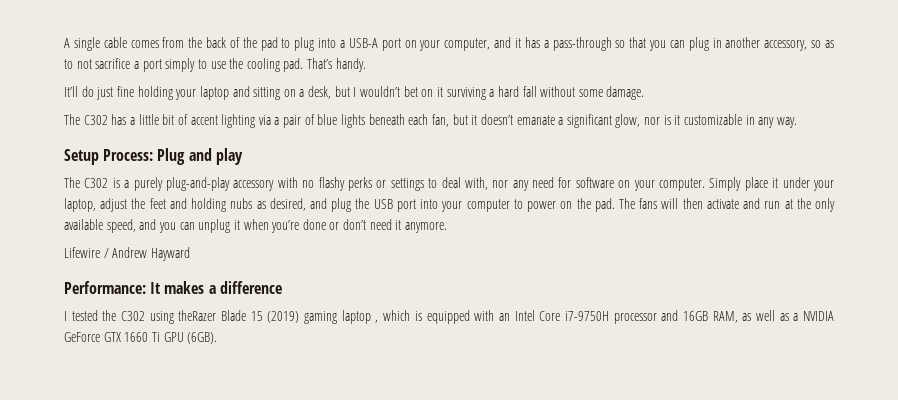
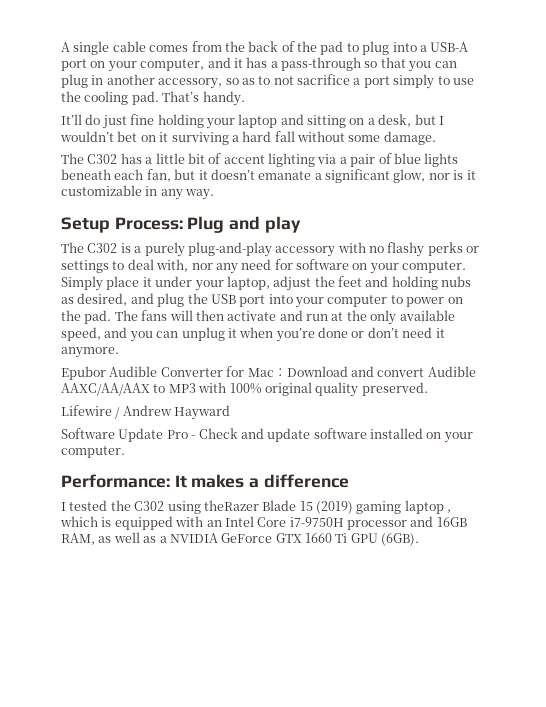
+ Epubor Audible Converter for Mac：Download and convert Audible AAXC/AA/AAX to MP3 with 100% original quality preserved.
  Lifewire / Andrew Hayward
+ Software Update Pro - Check and update software installed on your computer.

